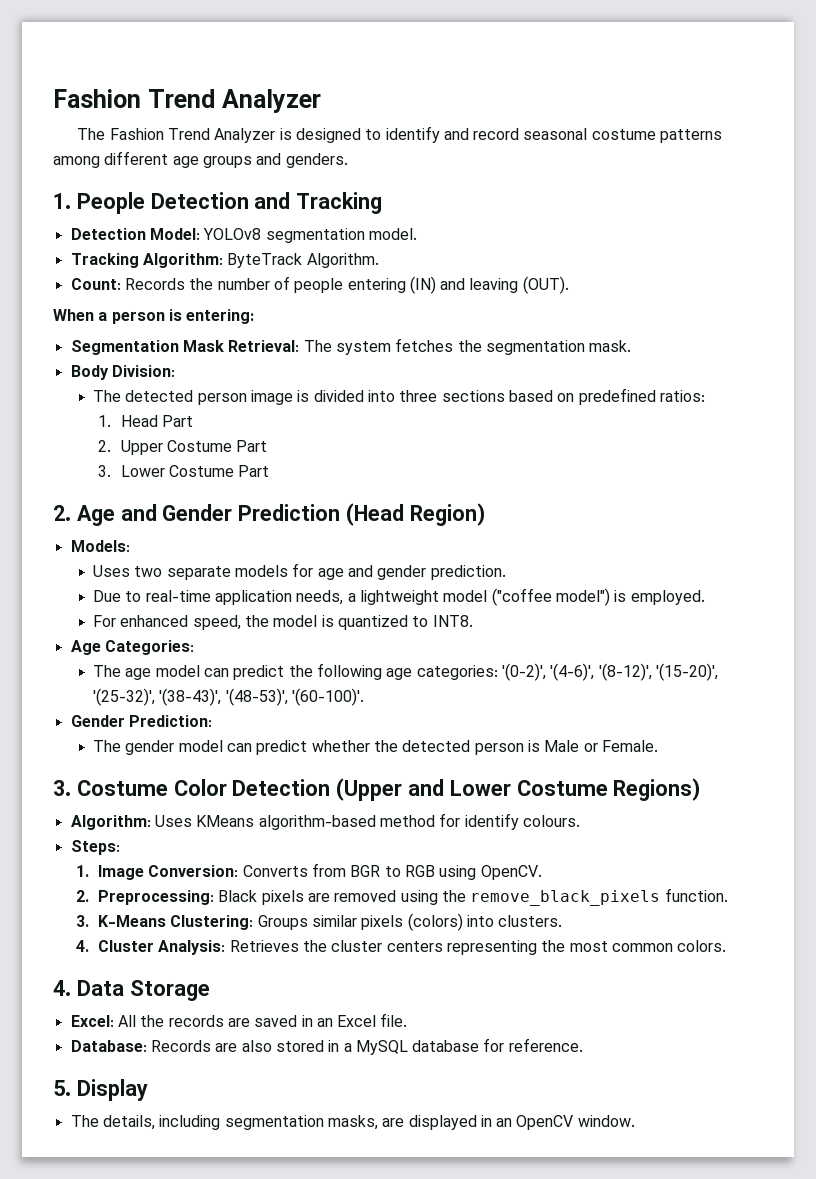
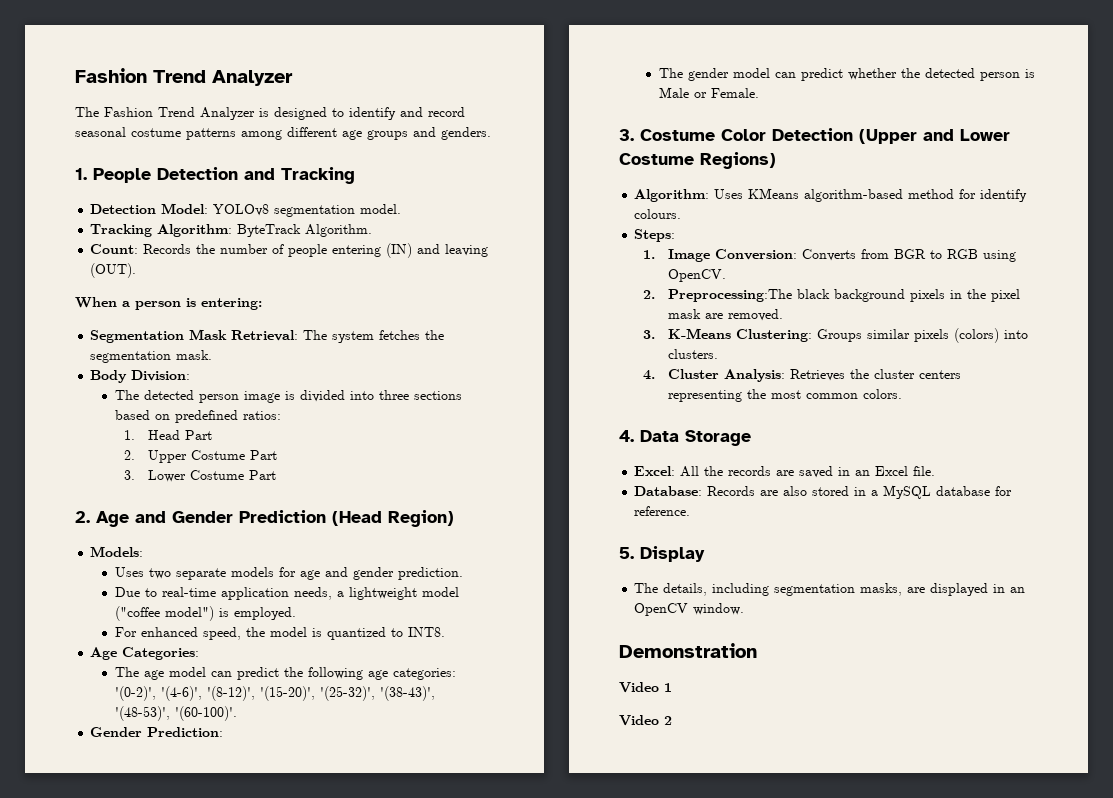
- 2. Preprocessing: Black pixels are removed using the remove_black_pixels function.
+ 2. Preprocessing:The black background pixels in the pixel mask are removed.
+ Demonstration
+ Video 1
+ Video 2

